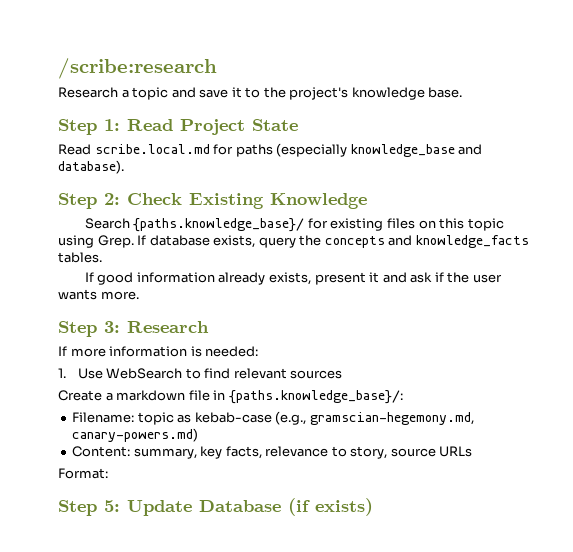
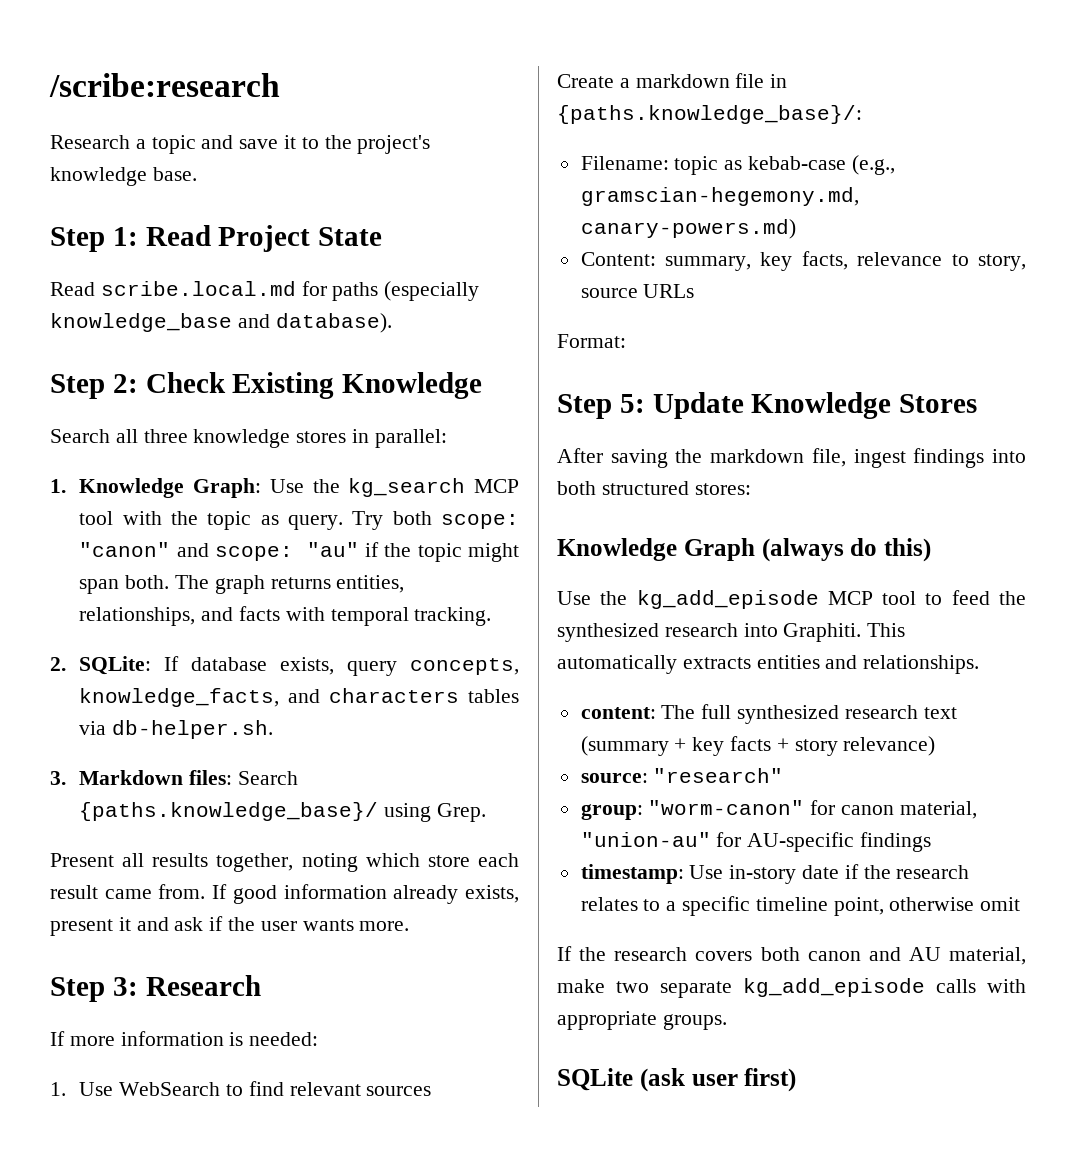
- Search {paths.knowledge_base}/ for existing files on this topic using Grep. If database exists, query the concepts and knowledge_facts tables.
- If good information already exists, present it and ask if the user wants more.
+ Search all three knowledge stores in parallel:
+ 1. Knowledge Graph: Use the kg_search MCP tool with the topic as query. Try both scope: "canon" and scope: "au" if the topic might span both. The graph returns entities, relationships, and facts with temporal tracking.
+ 2. SQLite: If database exists, query concepts, knowledge_facts, and characters tables via db-helper.sh.
+ 3. Markdown files: Search {paths.knowledge_base}/ using Grep.
+ Present all results together, noting which store each result came from. If good information already exists, present it and ask if the user wants more.
- Step 5: Update Database (if exists)
+ Step 5: Update Knowledge Stores
+ After saving the markdown file, ingest findings into both structured stores:
+ Knowledge Graph (always do this)
+ Use the kg_add_episode MCP tool to feed the synthesized research into Graphiti. This automatically extracts entities and relationships.
+ content: The full synthesized research text (summary + key facts + story relevance)
+ source: "research"
+ group: "worm-canon" for canon material, "union-au" for AU-specific findings
+ timestamp: Use in-story date if the research relates to a specific timeline point, otherwise omit
+ If the research covers both canon and AU material, make two separate kg_add_episode calls with appropriate groups.
+ SQLite (ask user first)

